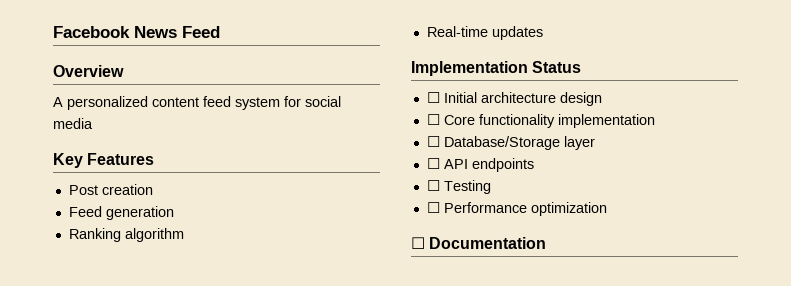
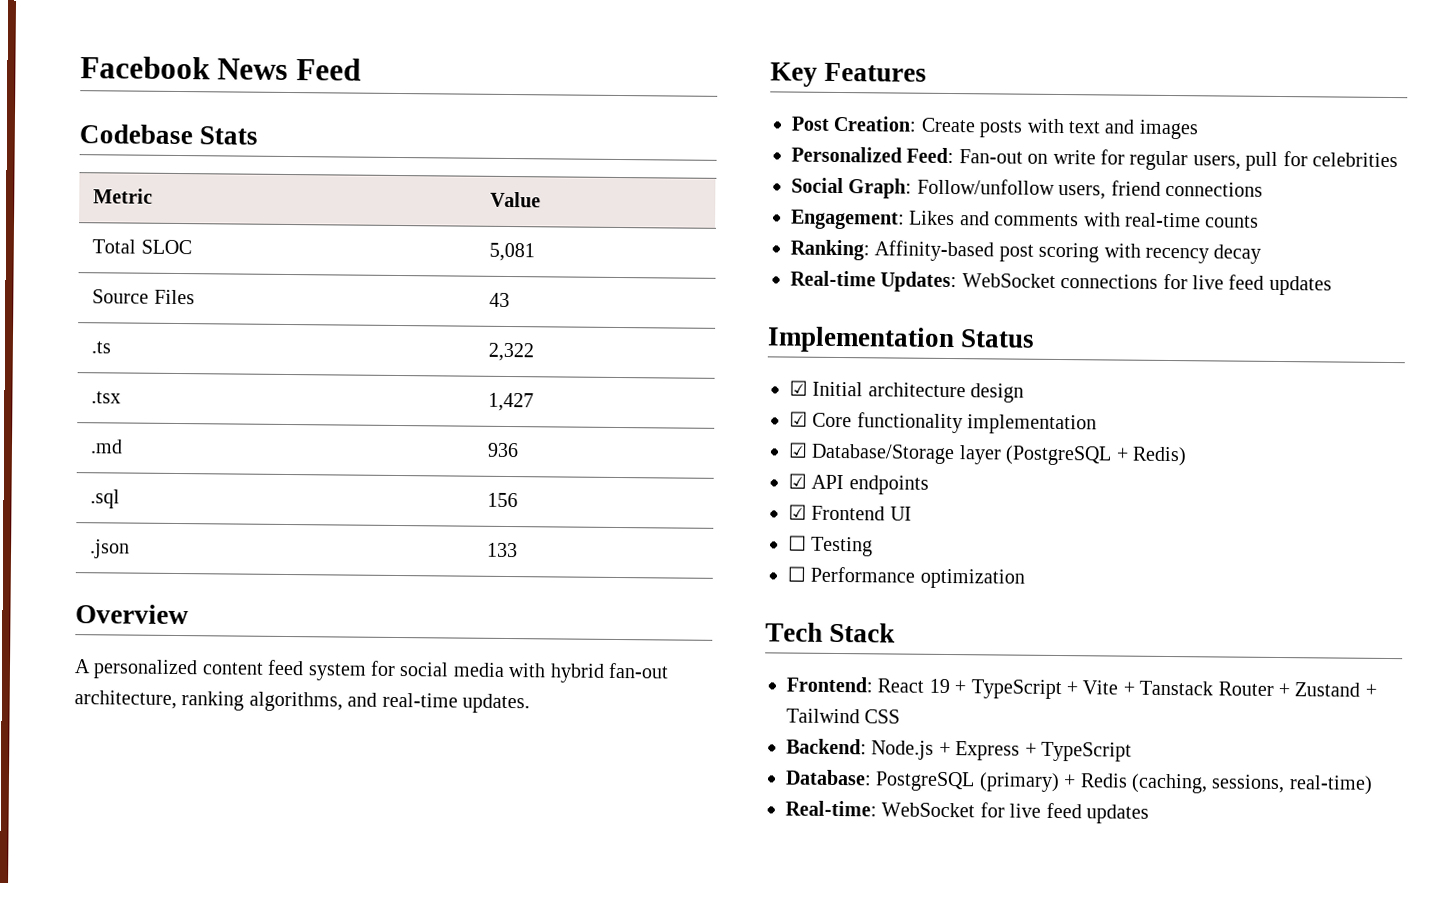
+ Codebase Stats
+ Metric | Value
+ Total SLOC | 5,081
+ Source Files | 43
+ .ts | 2,322
+ .tsx | 1,427
+ .md | 936
+ .sql | 156
+ .json | 133
- A personalized content feed system for social media
+ A personalized content feed system for social media with hybrid fan-out architecture, ranking algorithms, and real-time updates.
  Key Features
- Post creation
- Feed generation
- Ranking algorithm
- Real-time updates
+ Post Creation: Create posts with text and images
+ Personalized Feed: Fan-out on write for regular users, pull for celebrities
+ Social Graph: Follow/unfollow users, friend connections
+ Engagement: Likes and comments with real-time counts
+ Ranking: Affinity-based post scoring with recency decay
+ Real-time Updates: WebSocket connections for live feed updates
- ☐ Initial architecture design
+ ☑ Initial architecture design
- ☐ Core functionality implementation
+ ☑ Core functionality implementation
- ☐ Database/Storage layer
- ☐ API endpoints
+ ☑ Database/Storage layer (PostgreSQL + Redis)
+ ☑ API endpoints
+ ☑ Frontend UI
- ☐ Documentation
+ Tech Stack
+ Frontend: React 19 + TypeScript + Vite + Tanstack Router + Zustand + Tailwind CSS
+ Backend: Node.js + Express + TypeScript
+ Database: PostgreSQL (primary) + Redis (caching, sessions, real-time)
+ Real-time: WebSocket for live feed updates

